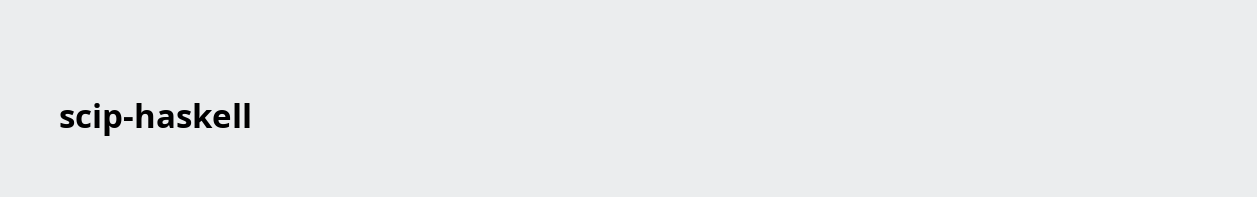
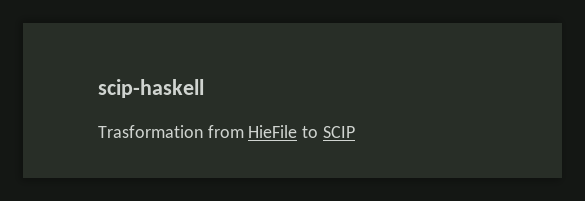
+ Trasformation from HieFile to SCIP

